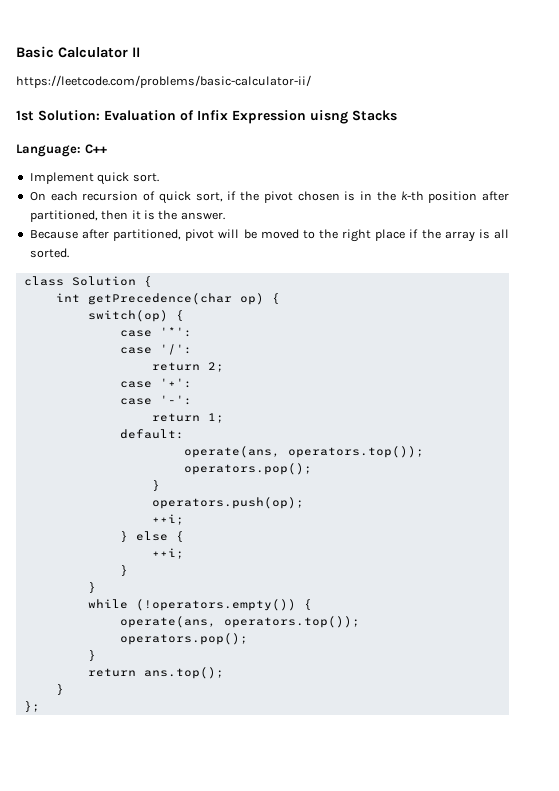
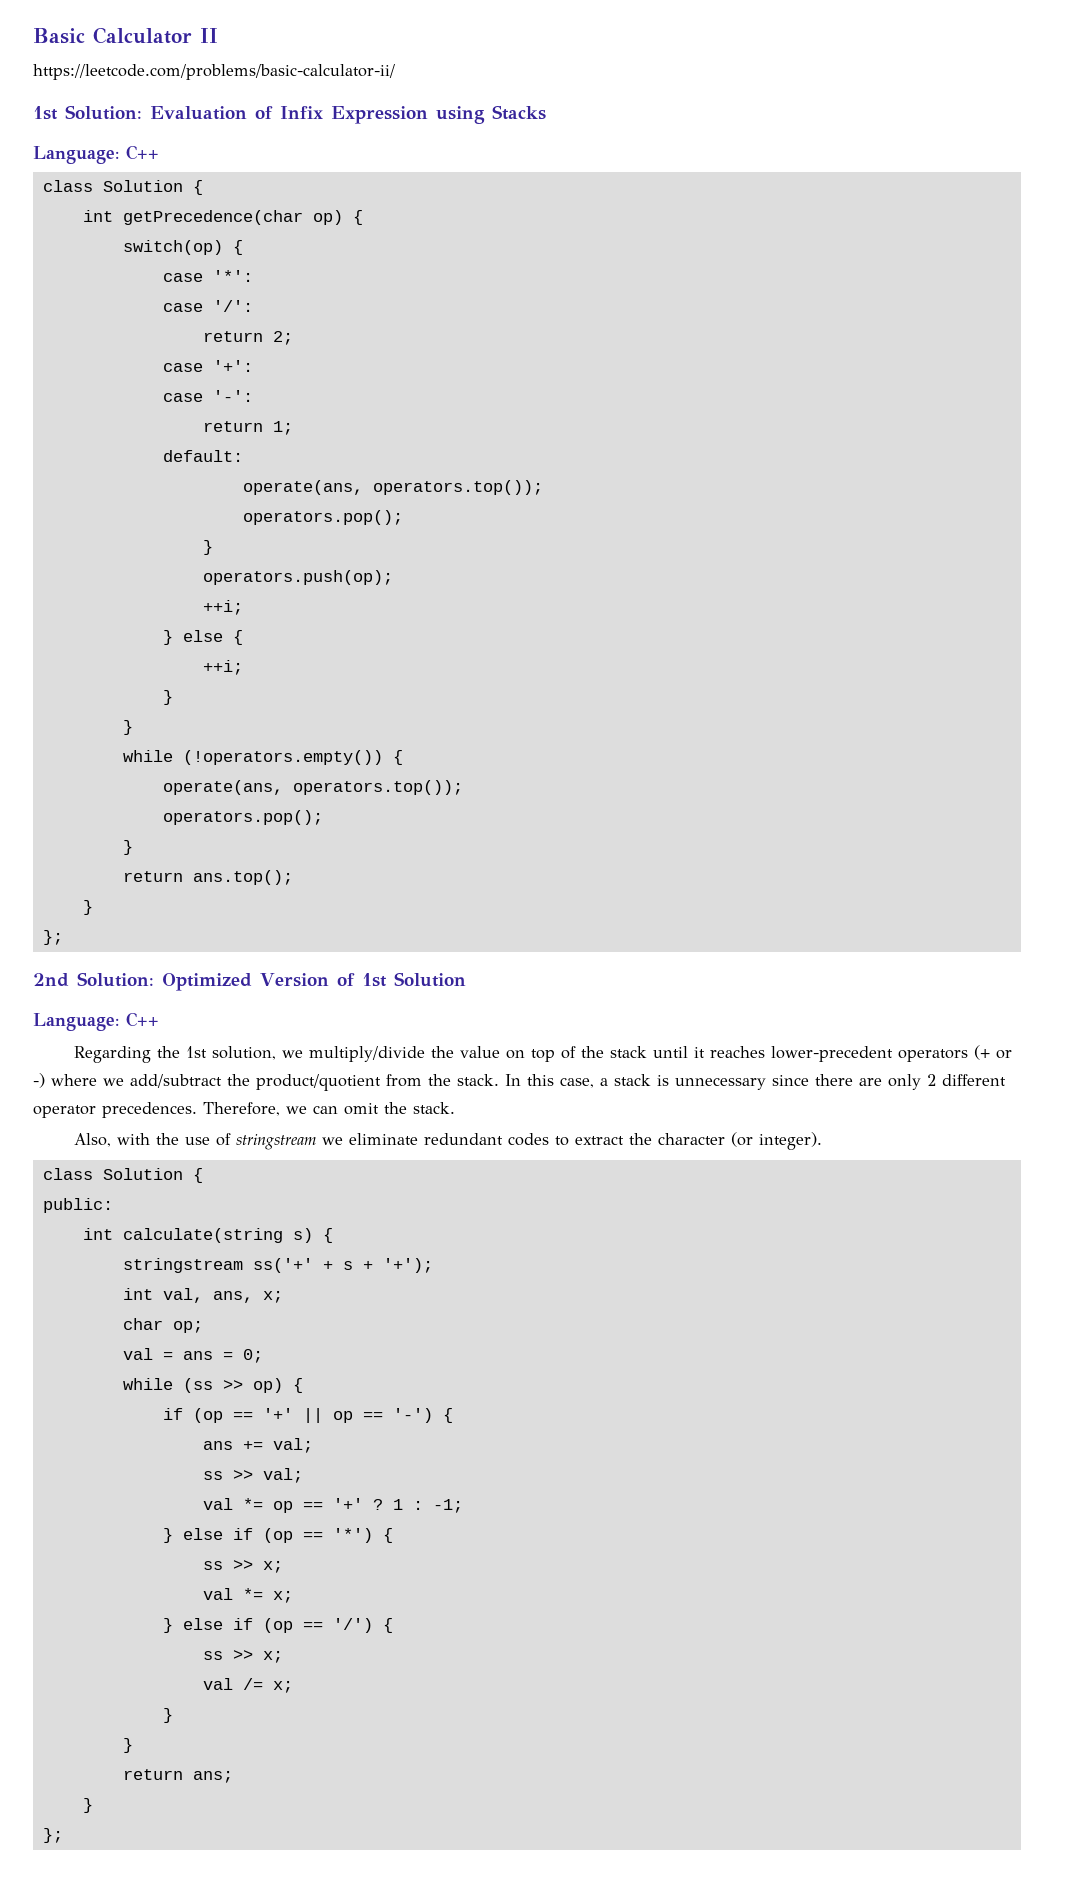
- 1st Solution: Evaluation of Infix Expression uisng Stacks
+ 1st Solution: Evaluation of Infix Expression using Stacks
- Implement quick sort.
- On each recursion of quick sort, if the pivot chosen is in the k-th position after partitioned, then it is the answer.
- Because after partitioned, pivot will be moved to the right place if the array is all sorted.
+ 2nd Solution: Optimized Version of 1st Solution
+ Language: C++
+ Regarding the 1st solution, we multiply/divide the value on top of the stack until it reaches lower-precedent operators (+ or -) where we add/subtract the product/quotient from the stack. In this case, a stack is unnecessary since there are only 2 different operator precedences. Therefore, we can omit the stack.
+ Also, with the use of stringstream we eliminate redundant codes to extract the character (or integer).
+ class Solution {
+ public:
+ int calculate(string s) {
+ stringstream ss('+' + s + '+');
+ int val, ans, x;
+ char op;
+ val = ans = 0;
+ while (ss >> op) {
+ if (op == '+' || op == '-') {
+ ans += val;
+ ss >> val;
+ val *= op == '+' ? 1 : -1;
+ } else if (op == '*') {
+ ss >> x;
+ val *= x;
+ } else if (op == '/') {
+ ss >> x;
+ val /= x;
+ }
+ }
+ return ans;
+ }
+ };

